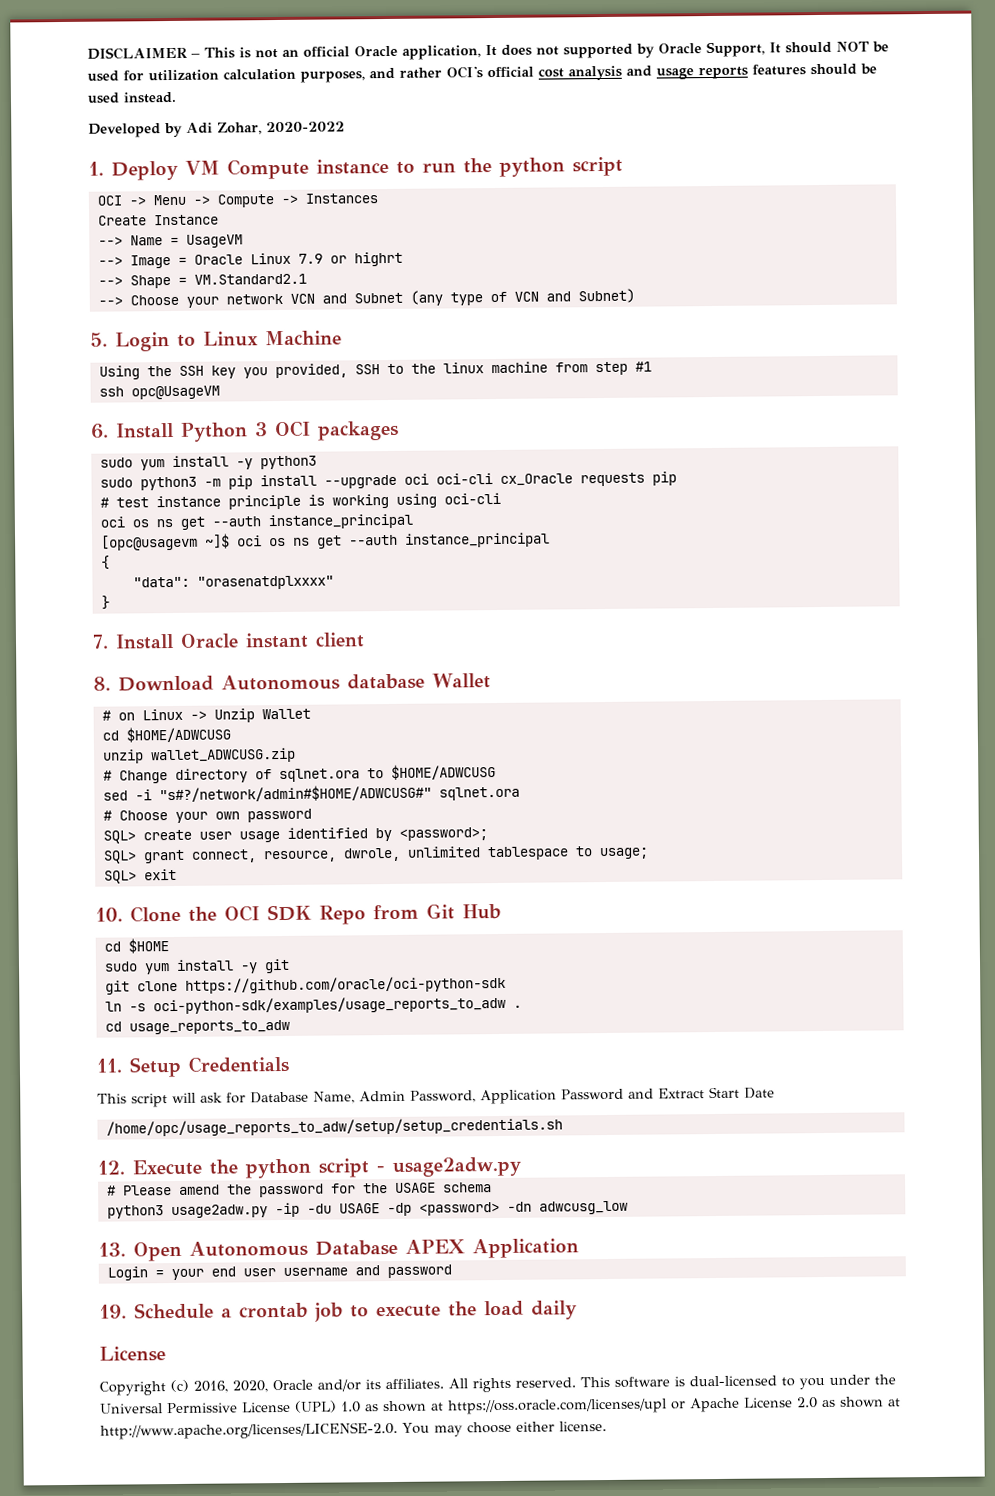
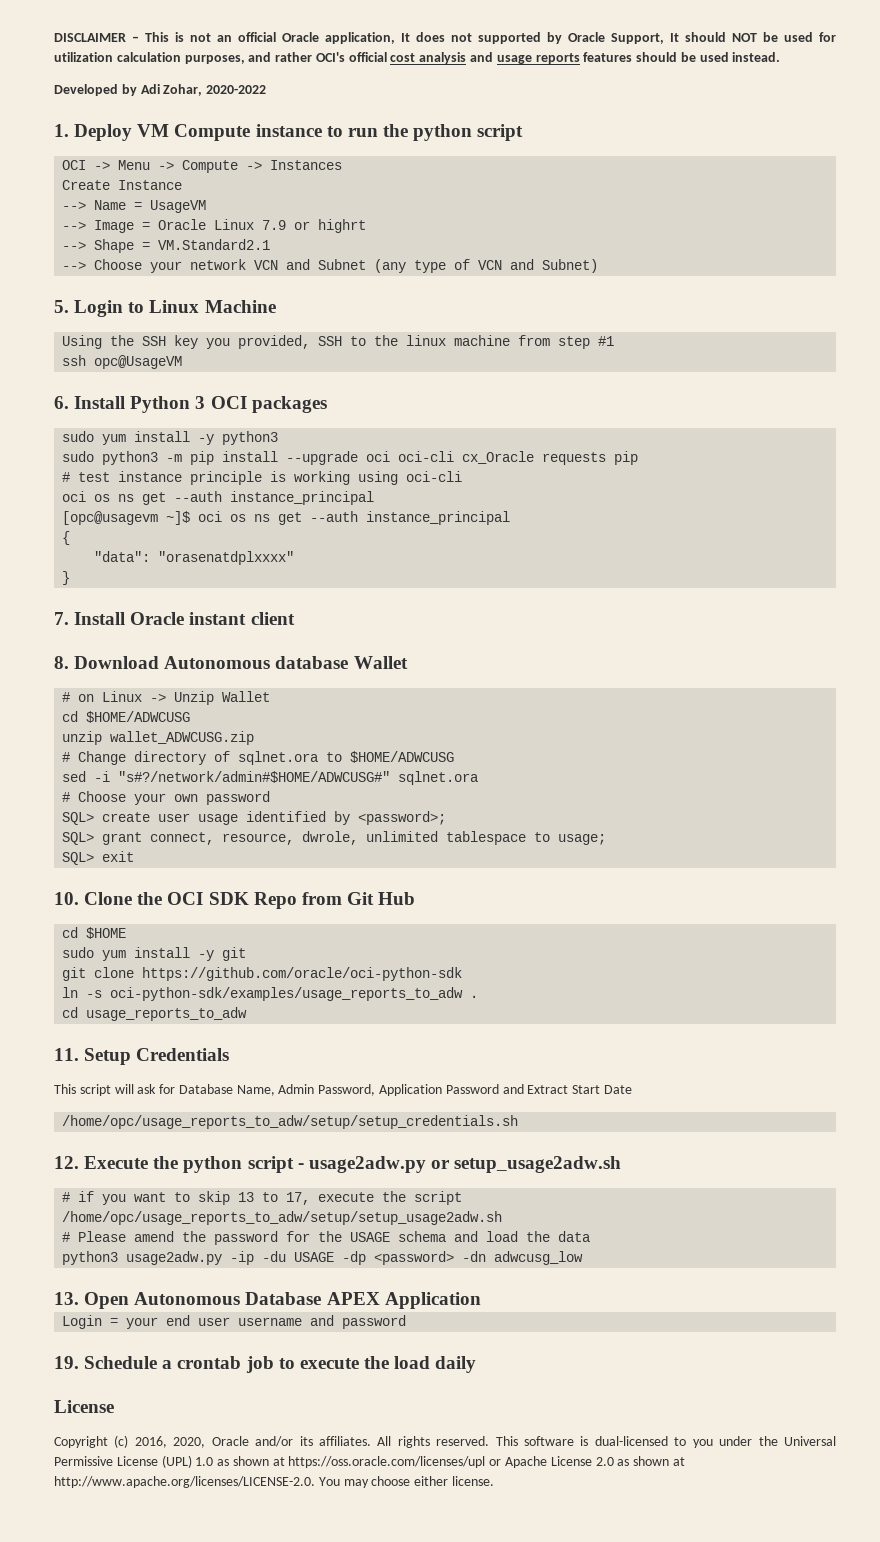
- 12. Execute the python script - usage2adw.py
+ 12. Execute the python script - usage2adw.py or setup_usage2adw.sh
+ # if you want to skip 13 to 17, execute the script /home/opc/usage_reports_to_adw/setup/setup_usage2adw.sh
- # Please amend the password for the USAGE schema
+ # Please amend the password for the USAGE schema and load the data

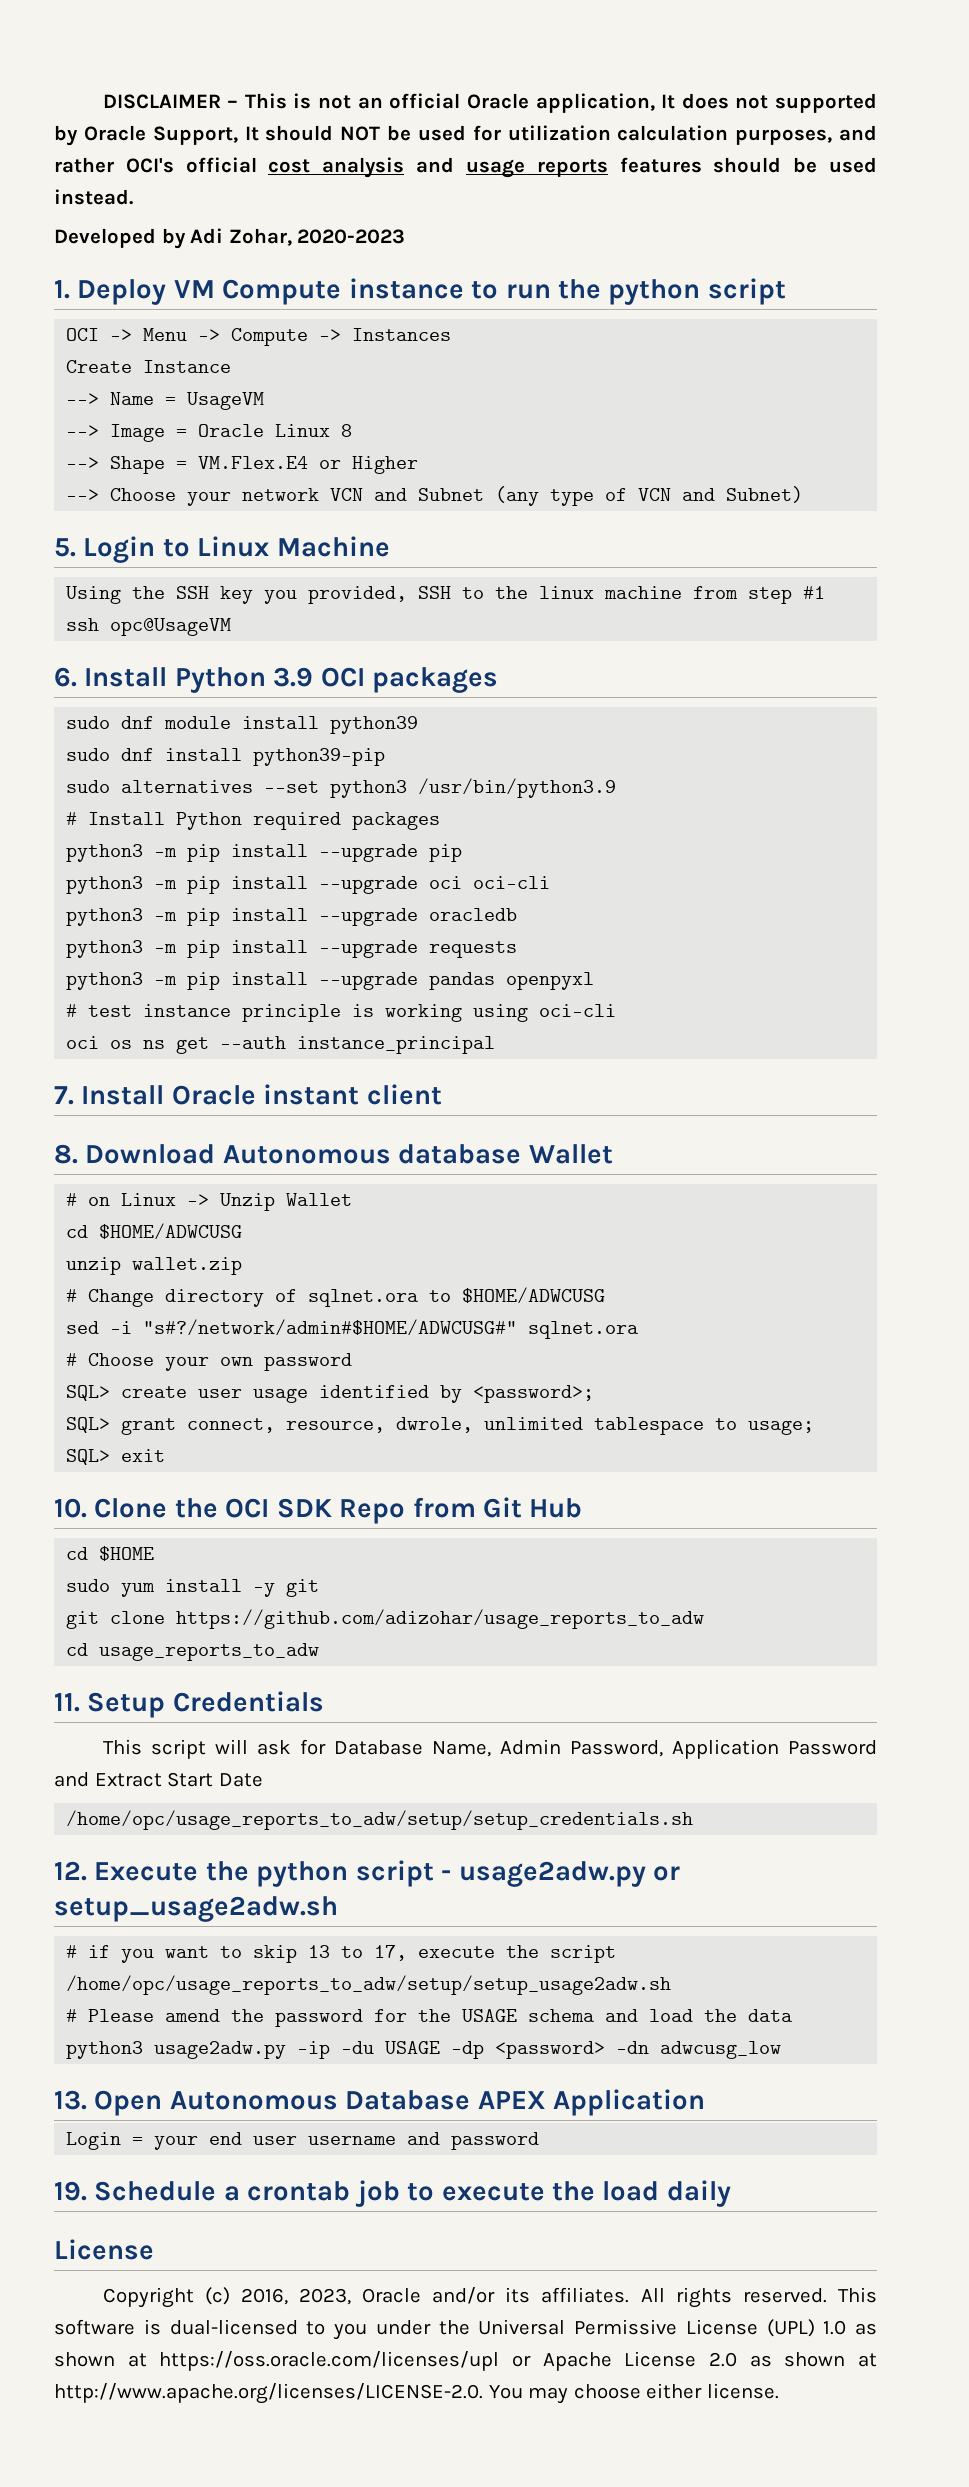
- Developed by Adi Zohar, 2020-2022
+ Developed by Adi Zohar, 2020-2023
- --> Image = Oracle Linux 7.9 or highrt
+ --> Image = Oracle Linux 8
- --> Shape = VM.Standard2.1
+ --> Shape = VM.Flex.E4 or Higher
- 6. Install Python 3 OCI packages
+ 6. Install Python 3.9 OCI packages
- sudo yum install -y python3
- sudo python3 -m pip install --upgrade oci oci-cli cx_Oracle requests pip
+ sudo dnf module install python39
+ sudo dnf install python39-pip
+ sudo alternatives --set python3 /usr/bin/python3.9
+ # Install Python required packages
+ python3 -m pip install --upgrade pip
+ python3 -m pip install --upgrade oci oci-cli
+ python3 -m pip install --upgrade oracledb
+ python3 -m pip install --upgrade requests
+ python3 -m pip install --upgrade pandas openpyxl
- [opc@usagevm ~]$ oci os ns get --auth instance_principal
- {
- "data": "orasenatdplxxxx"
- }
- unzip wallet_ADWCUSG.zip
+ unzip wallet.zip
- git clone https://github.com/oracle/oci-python-sdk
- ln -s oci-python-sdk/examples/usage_reports_to_adw .
+ git clone https://github.com/adizohar/usage_reports_to_adw
- Copyright (c) 2016, 2020, Oracle and/or its affiliates.
+ Copyright (c) 2016, 2023, Oracle and/or its affiliates.

